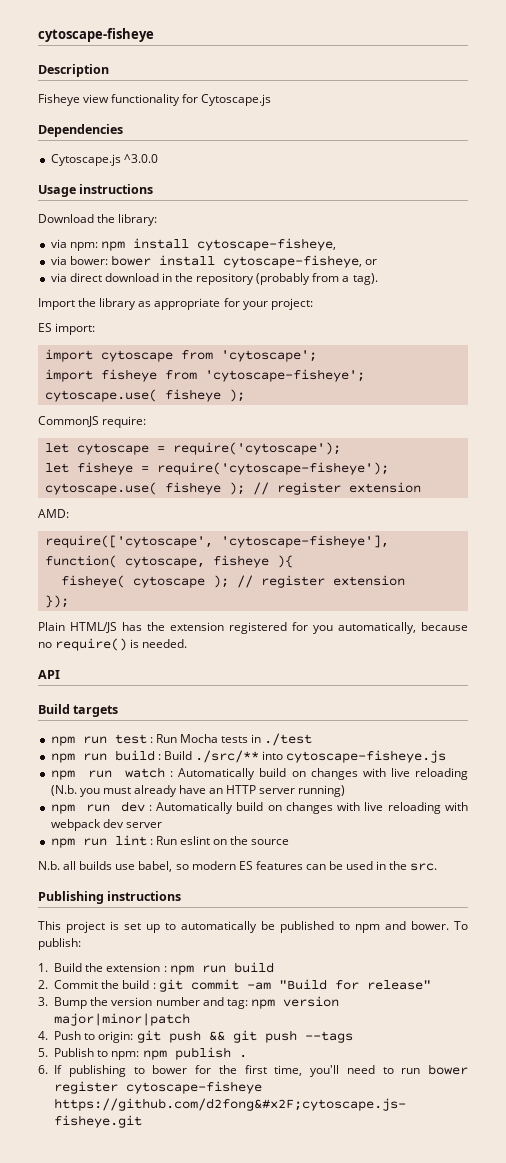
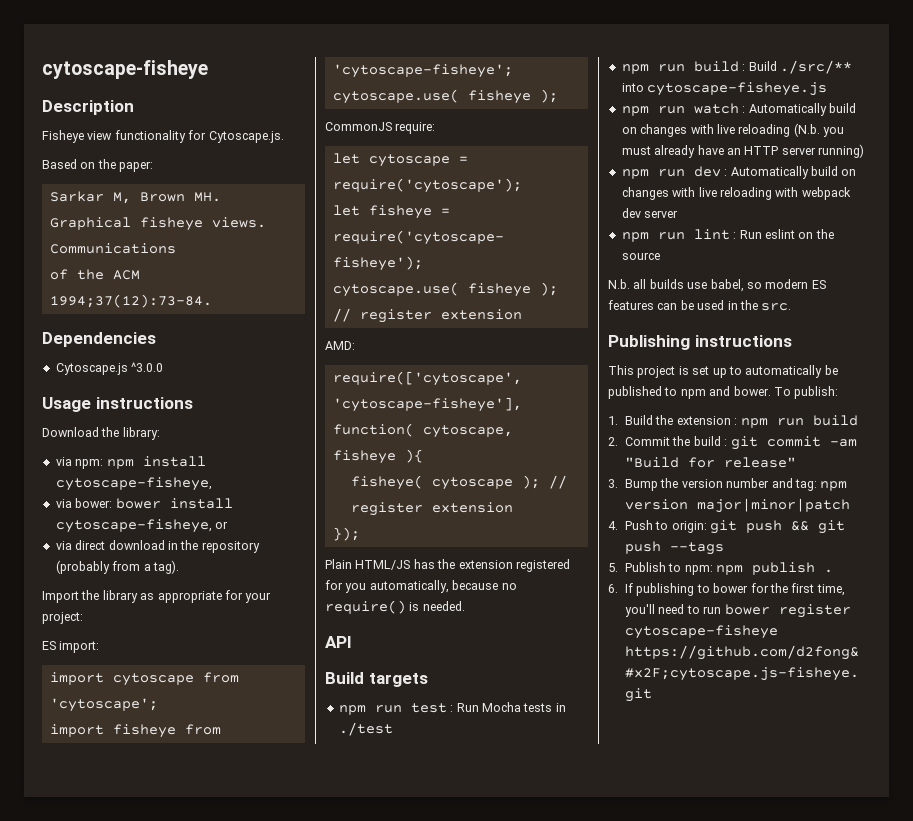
- Fisheye view functionality for Cytoscape.js
+ Fisheye view functionality for Cytoscape.js.
+ Based on the paper:
+ Sarkar M, Brown MH. Graphical fisheye views. Communications
+ of the ACM 1994;37(12):73–84.

